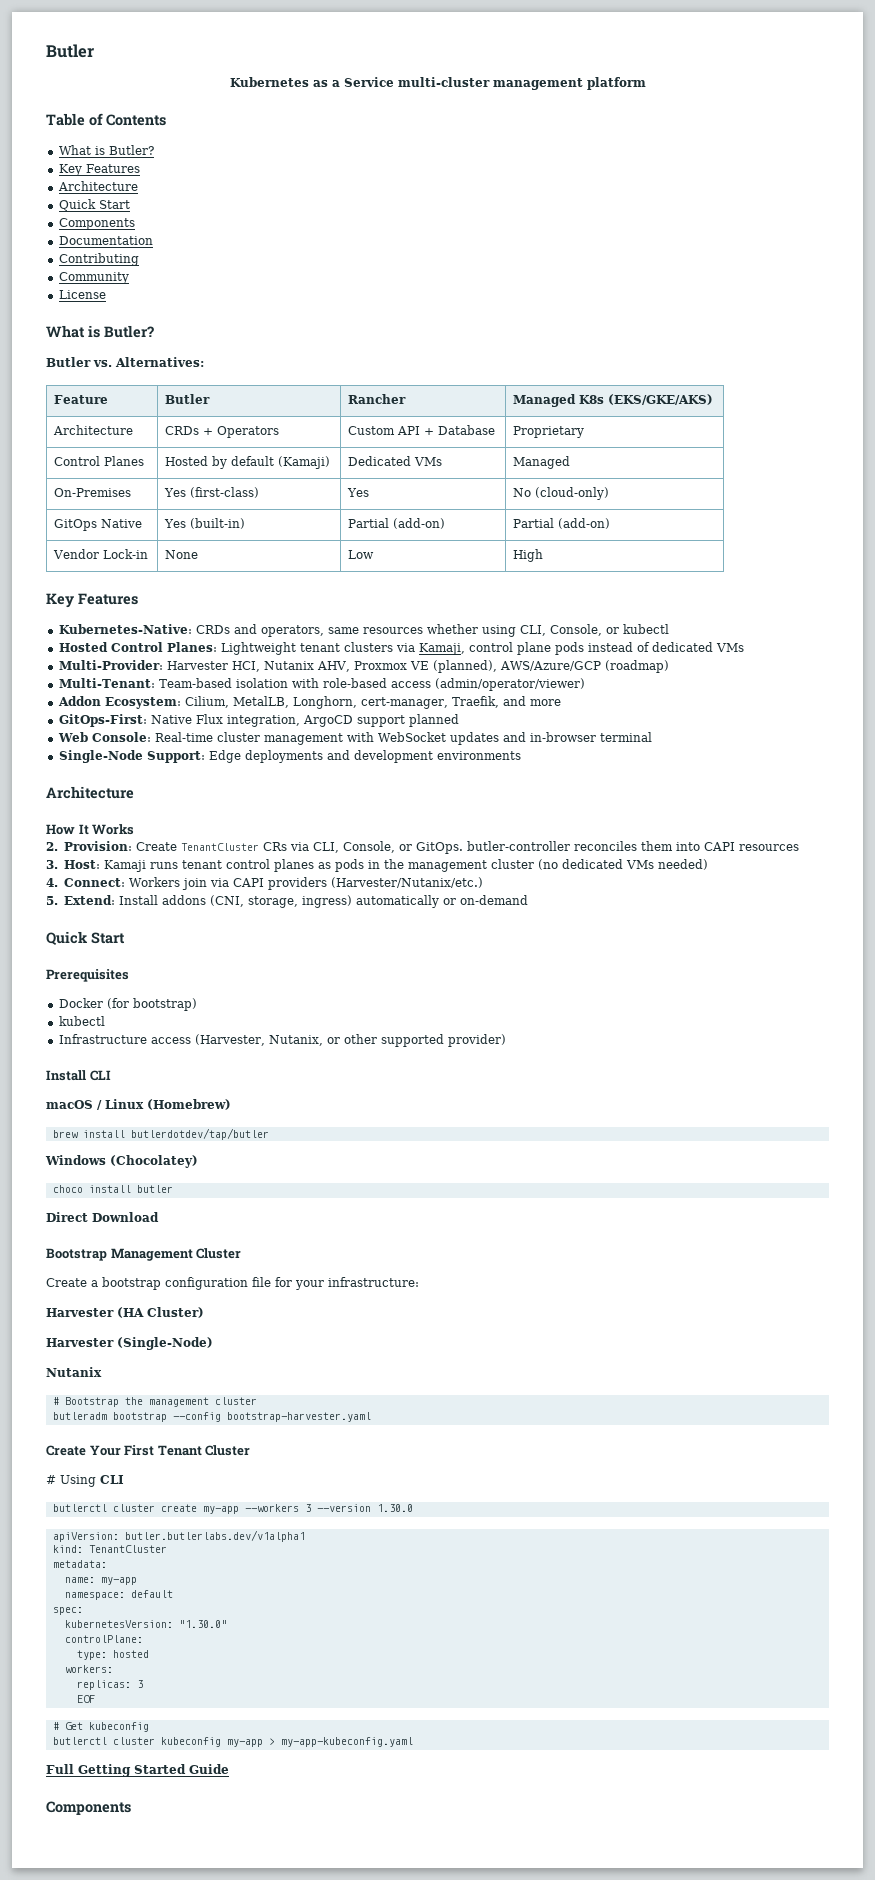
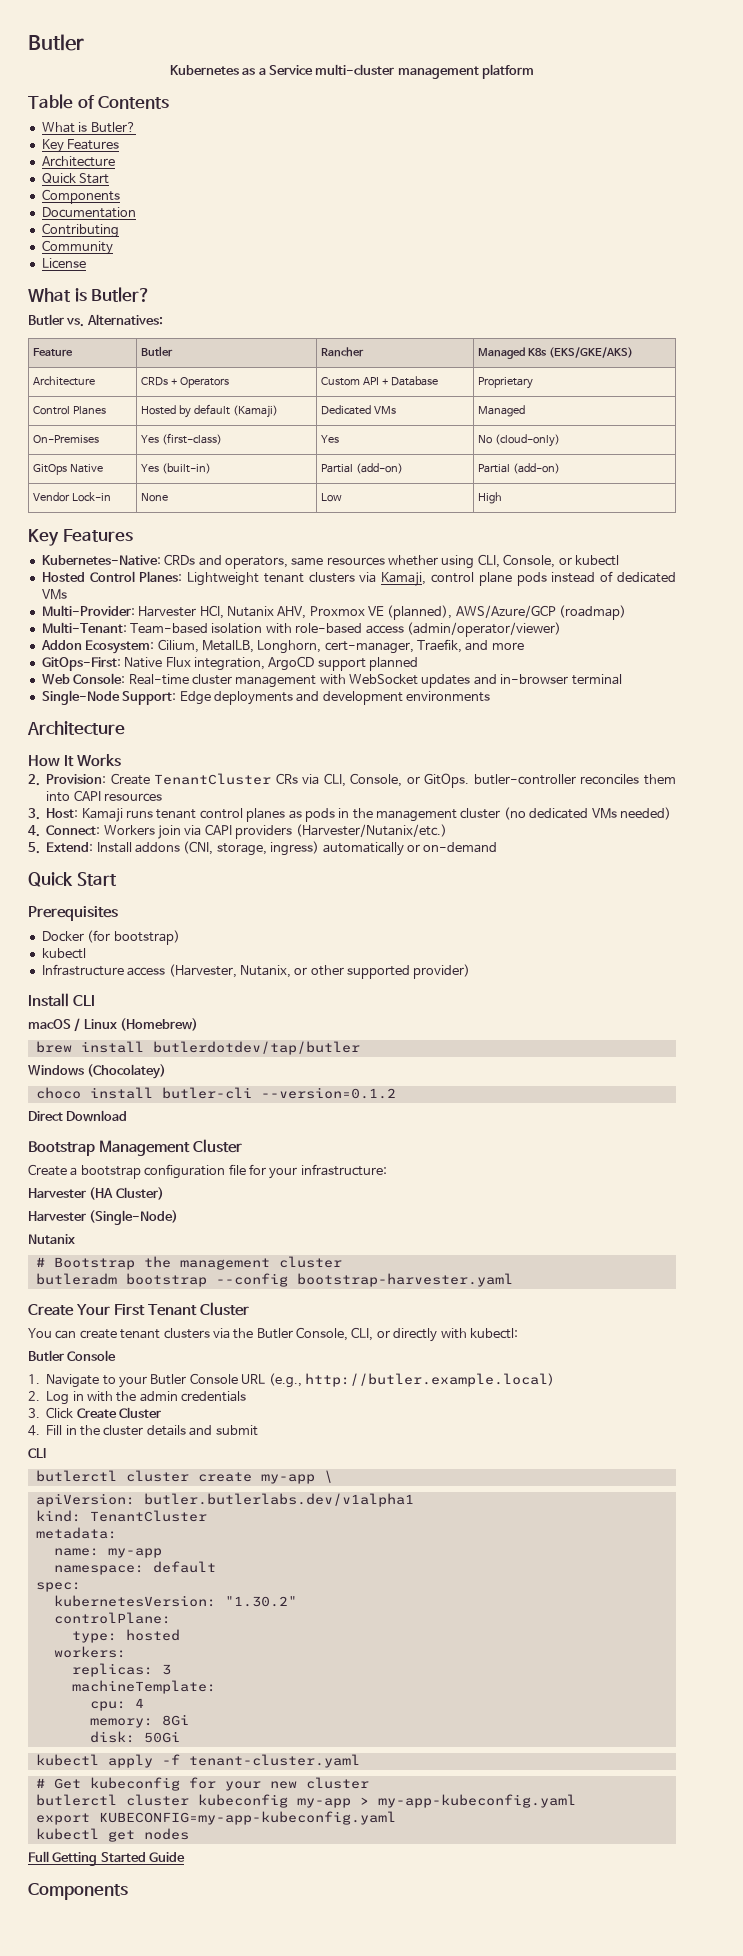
- choco install butler
+ choco install butler-cli --version=0.1.2
- # Using CLI
+ You can create tenant clusters via the Butler Console, CLI, or directly with kubectl:
+ Butler Console
+ 1. Navigate to your Butler Console URL (e.g., http://butler.example.local)
+ 2. Log in with the admin credentials
+ 3. Click Create Cluster
+ 4. Fill in the cluster details and submit
+ CLI
- butlerctl cluster create my-app --workers 3 --version 1.30.0
+ butlerctl cluster create my-app \
- kubernetesVersion: "1.30.0"
+ kubernetesVersion: "1.30.2"
- EOF
+ machineTemplate:
+ cpu: 4
+ memory: 8Gi
+ disk: 50Gi
+ kubectl apply -f tenant-cluster.yaml
- # Get kubeconfig
+ # Get kubeconfig for your new cluster
+ export KUBECONFIG=my-app-kubeconfig.yaml
+ kubectl get nodes

